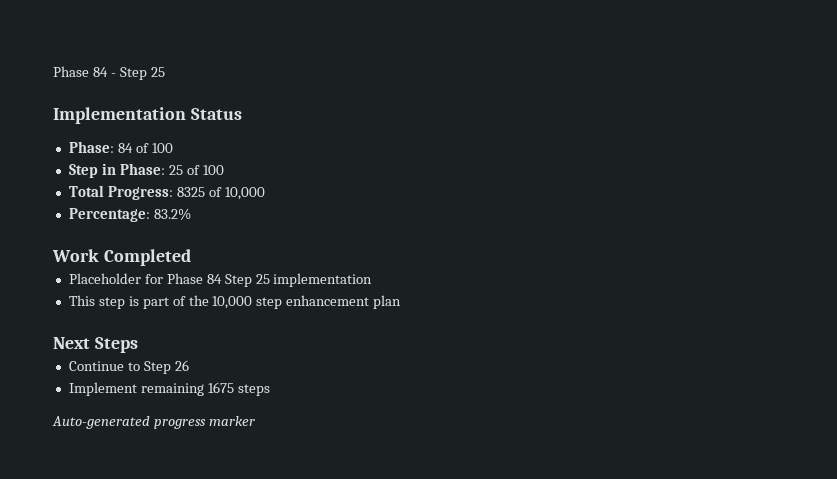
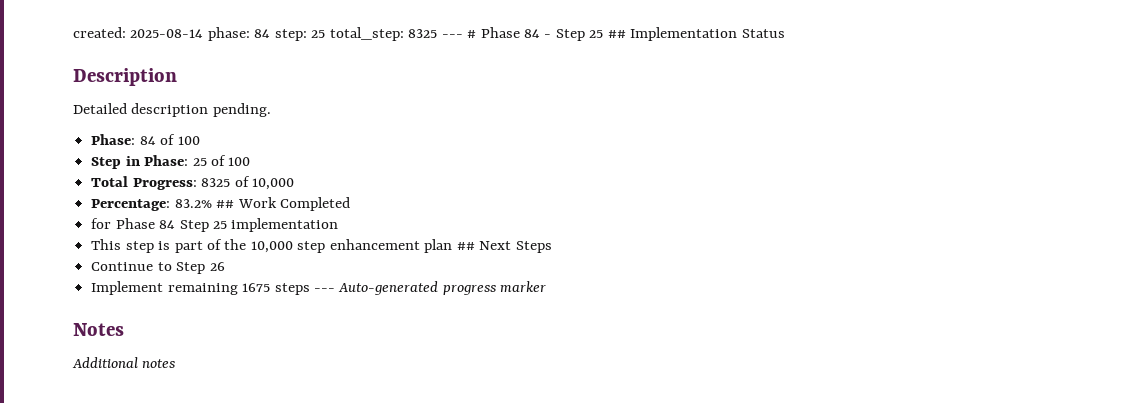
- Phase 84 - Step 25
- Implementation Status
+ created: 2025-08-14 phase: 84 step: 25 total_step: 8325 --- # Phase 84 - Step 25 ## Implementation Status
+ Description
+ Detailed description pending.
- Percentage: 83.2%
- Work Completed
+ Percentage: 83.2% ## Work Completed
- Placeholder for Phase 84 Step 25 implementation
+ for Phase 84 Step 25 implementation
- This step is part of the 10,000 step enhancement plan
- Next Steps
+ This step is part of the 10,000 step enhancement plan ## Next Steps
- Implement remaining 1675 steps
- Auto-generated progress marker
+ Implement remaining 1675 steps --- Auto-generated progress marker
+ Notes
+ Additional notes

